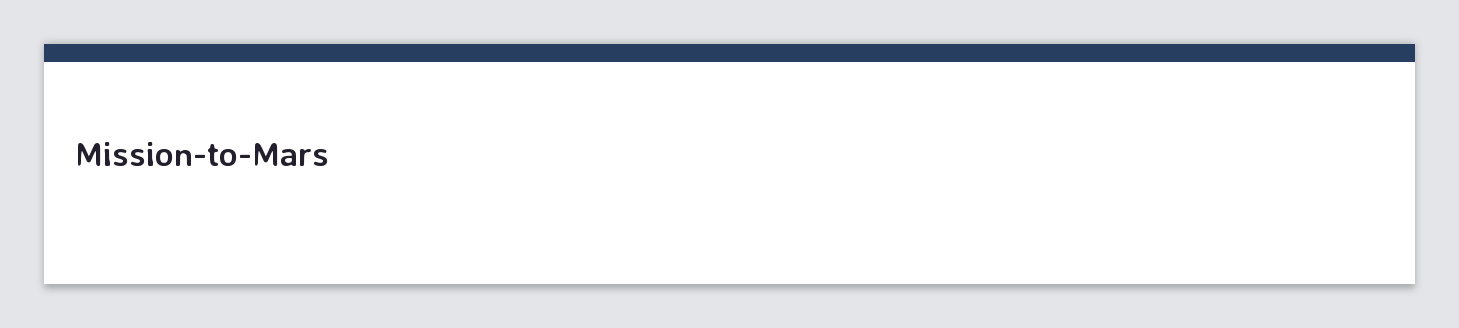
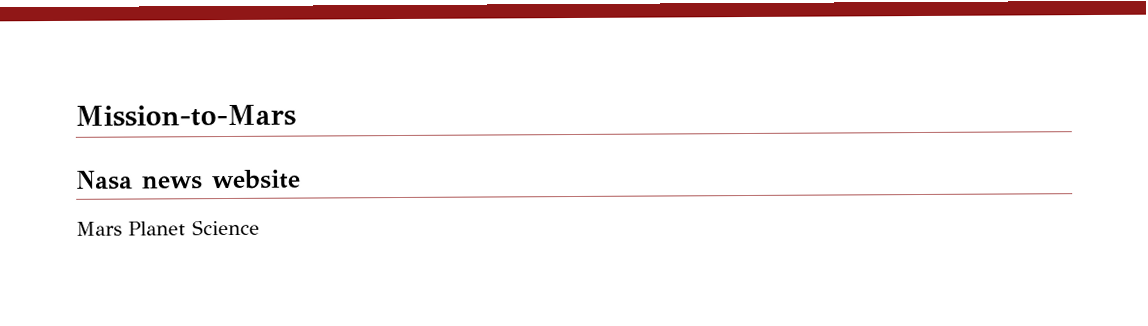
+ Nasa news website
+ Mars Planet Science

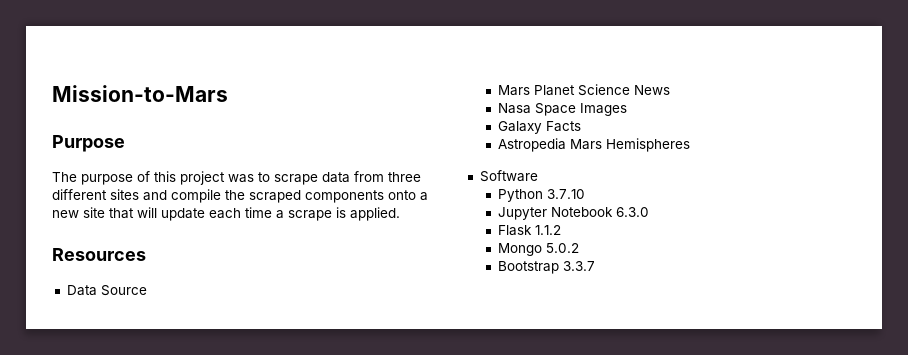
- Nasa news website
- Mars Planet Science
+ Purpose
+ The purpose of this project was to scrape data from three different sites and compile the scraped components onto a new site that will update each time a scrape is applied.
+ Resources
+ Data Source
+ Mars Planet Science News
+ Nasa Space Images
+ Galaxy Facts
+ Astropedia Mars Hemispheres
+ Software
+ Python 3.7.10
+ Jupyter Notebook 6.3.0
+ Flask 1.1.2
+ Mongo 5.0.2
+ Bootstrap 3.3.7

